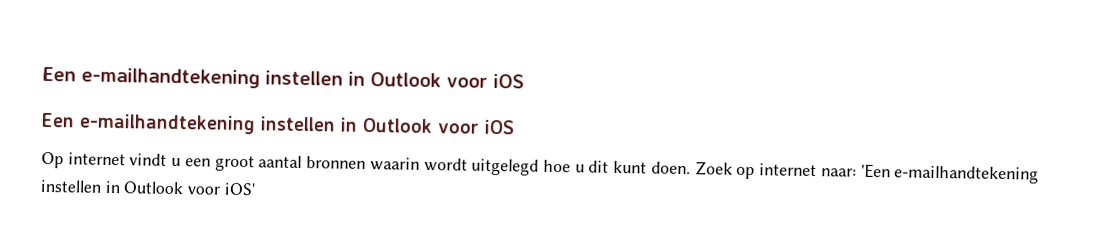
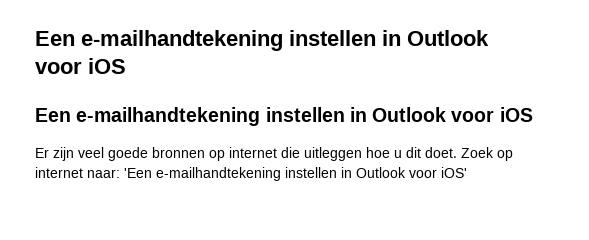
- Op internet vindt u een groot aantal bronnen waarin wordt uitgelegd hoe u dit kunt doen.
+ Er zijn veel goede bronnen op internet die uitleggen hoe u dit doet.

